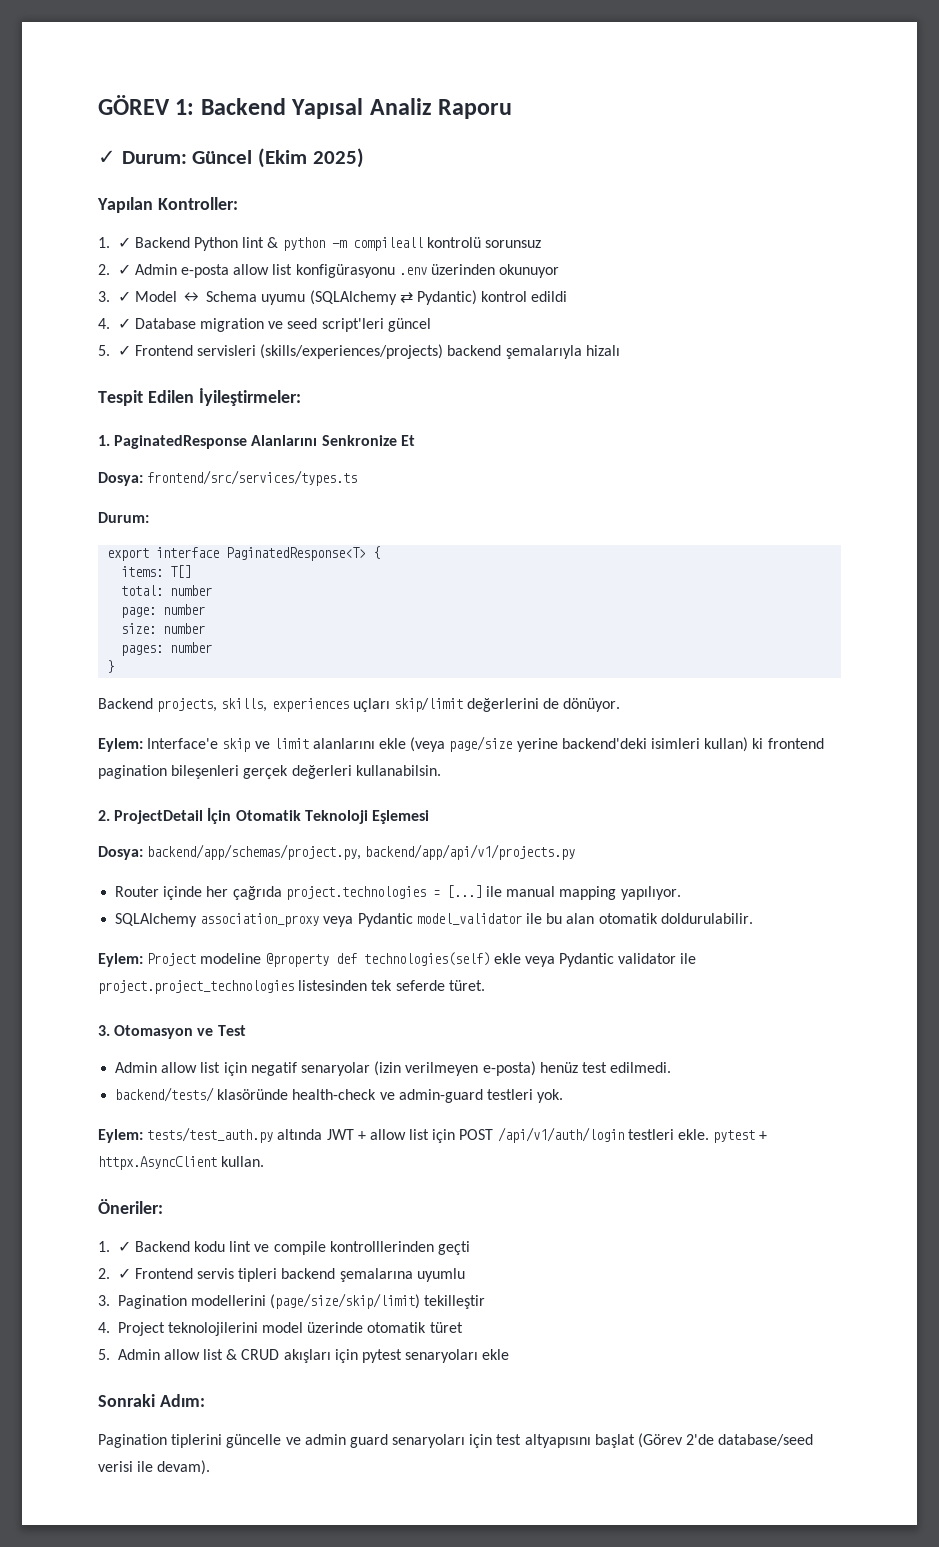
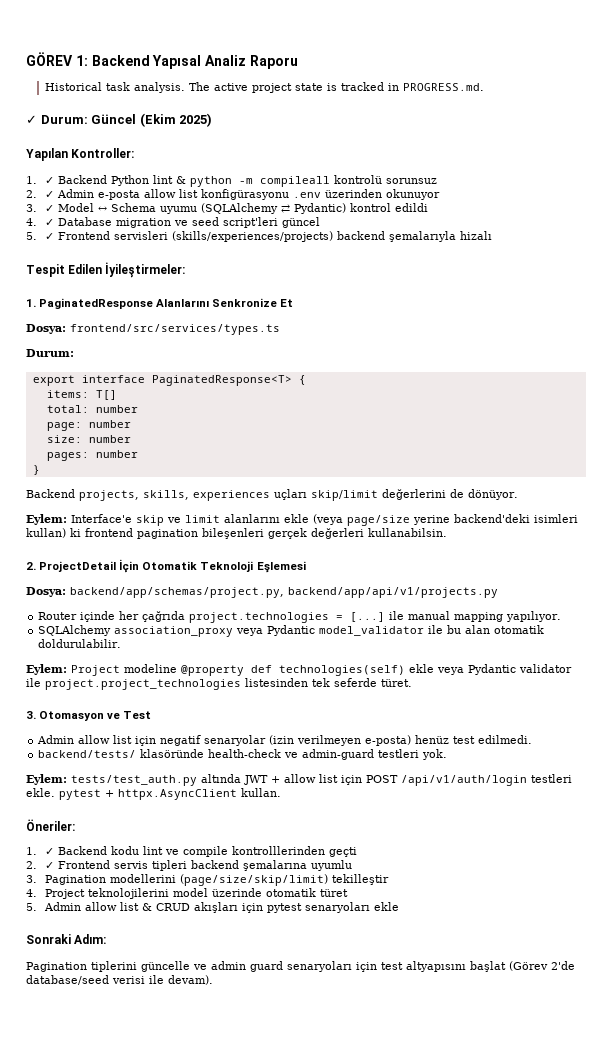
+ Historical task analysis. The active project state is tracked in PROGRESS.md.

